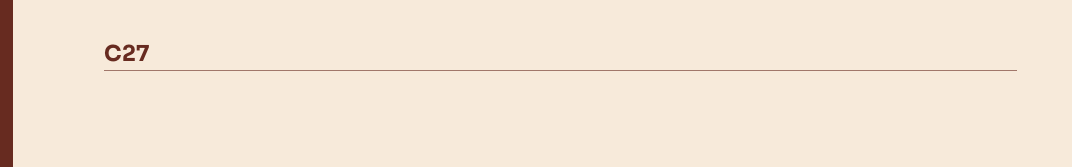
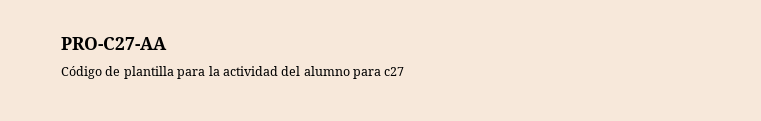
- C27
+ PRO-C27-AA
+ Código de plantilla para la actividad del alumno para c27

